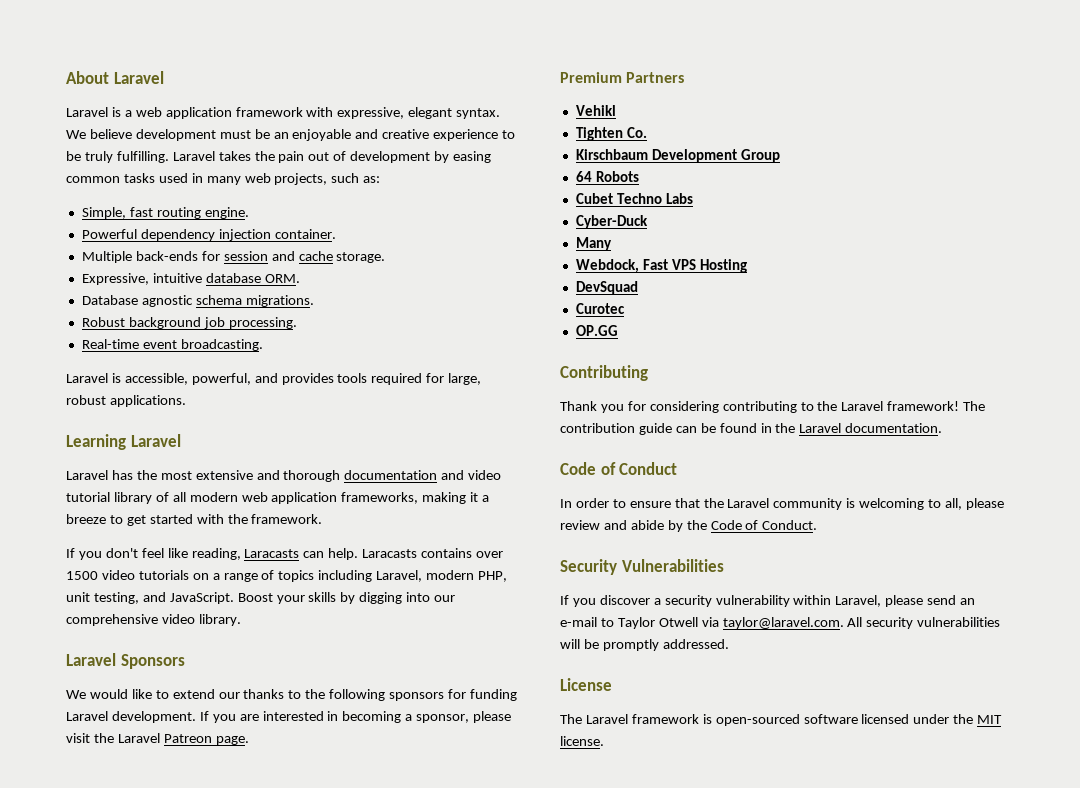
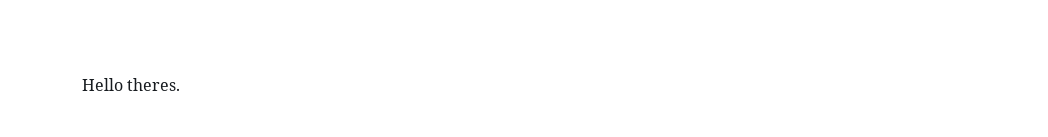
- About Laravel
- Laravel is a web application framework with expressive, elegant syntax. We believe development must be an enjoyable and creative experience to be truly fulfilling. Laravel takes the pain out of development by easing common tasks used in many web projects, such as:
- Simple, fast routing engine.
- Powerful dependency injection container.
- Multiple back-ends for session and cache storage.
- Expressive, intuitive database ORM.
- Database agnostic schema migrations.
- Robust background job processing.
- Real-time event broadcasting.
- Laravel is accessible, powerful, and provides tools required for large, robust applications.
- Learning Laravel
- Laravel has the most extensive and thorough documentation and video tutorial library of all modern web application frameworks, making it a breeze to get started with the framework.
- If you don't feel like reading, Laracasts can help. Laracasts contains over 1500 video tutorials on a range of topics including Laravel, modern PHP, unit testing, and JavaScript. Boost your skills by digging into our comprehensive video library.
- Laravel Sponsors
- We would like to extend our thanks to the following sponsors for funding Laravel development. If you are interested in becoming a sponsor, please visit the Laravel Patreon page.
- Premium Partners
- Vehikl
- Tighten Co.
- Kirschbaum Development Group
- 64 Robots
- Cubet Techno Labs
- Cyber-Duck
- Many
- Webdock, Fast VPS Hosting
- DevSquad
- Curotec
- OP.GG
- Contributing
- Thank you for considering contributing to the Laravel framework! The contribution guide can be found in the Laravel documentation.
- Code of Conduct
- In order to ensure that the Laravel community is welcoming to all, please review and abide by the Code of Conduct.
- Security Vulnerabilities
- If you discover a security vulnerability within Laravel, please send an e-mail to Taylor Otwell via taylor@laravel.com. All security vulnerabilities will be promptly addressed.
- License
- The Laravel framework is open-sourced software licensed under the MIT license.
+ Hello theres.

